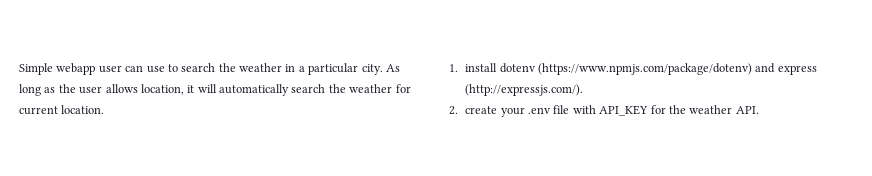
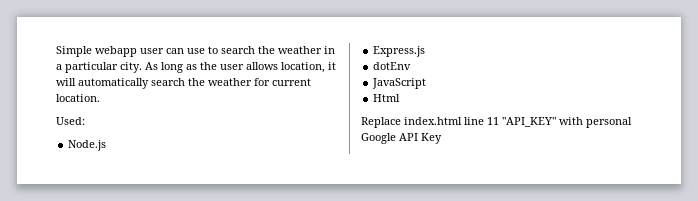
- 1. install dotenv (https://www.npmjs.com/package/dotenv) and express (http://expressjs.com/).
- 2. create your .env file with API_KEY for the weather API.
+ Used:
+ Node.js
+ Express.js
+ dotEnv
+ JavaScript
+ Html
+ Replace index.html line 11 "API_KEY" with personal Google API Key

